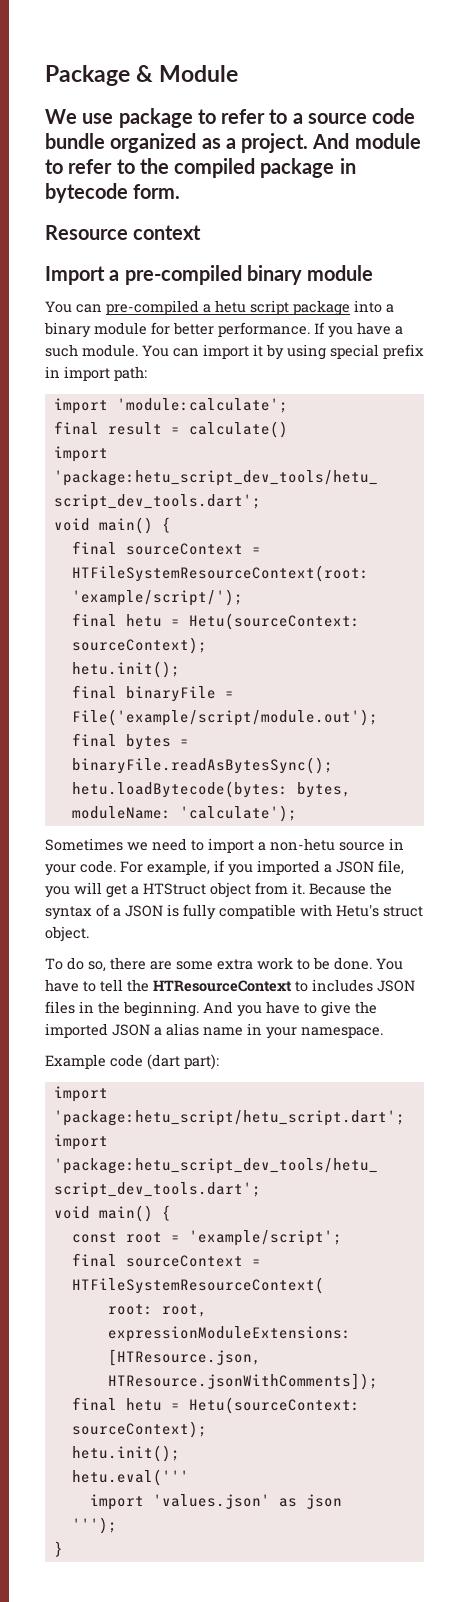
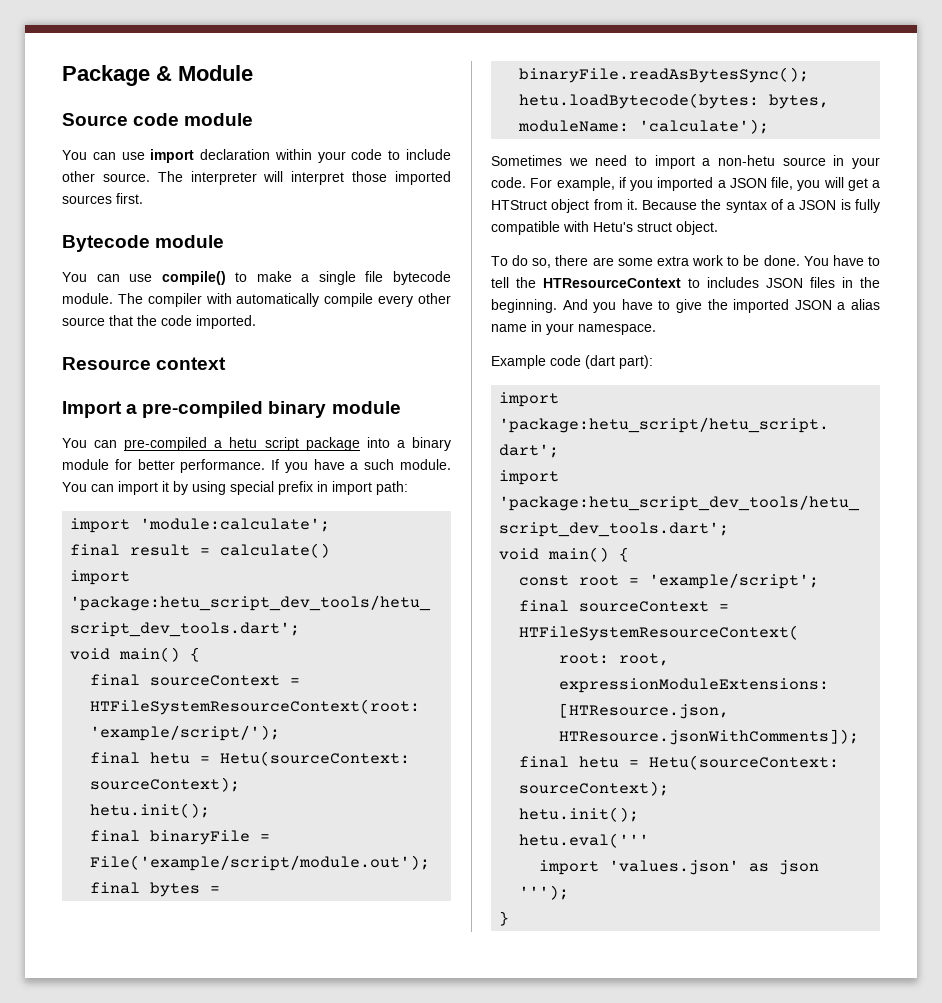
- We use package to refer to a source code bundle organized as a project. And module to refer to the compiled package in bytecode form.
+ Source code module
+ You can use import declaration within your code to include other source. The interpreter will interpret those imported sources first.
+ Bytecode module
+ You can use compile() to make a single file bytecode module. The compiler with automatically compile every other source that the code imported.

